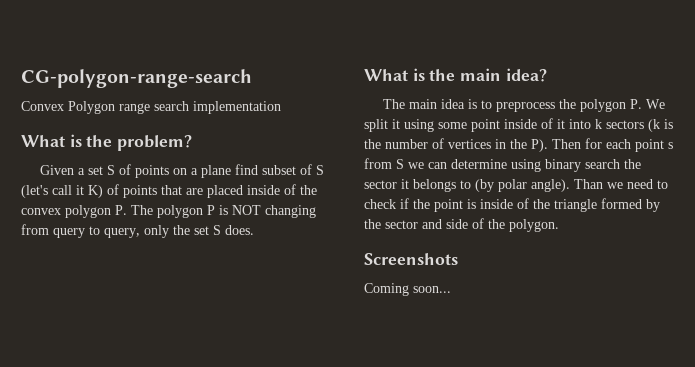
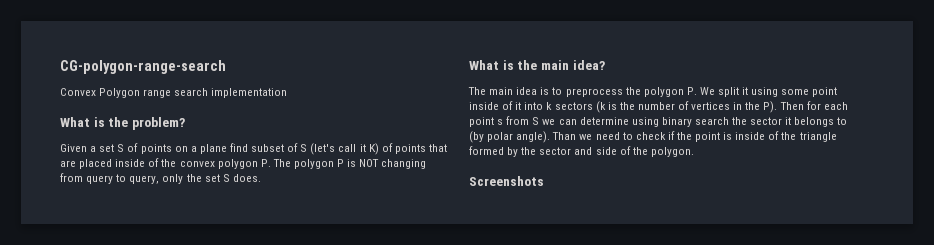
- Coming soon...

